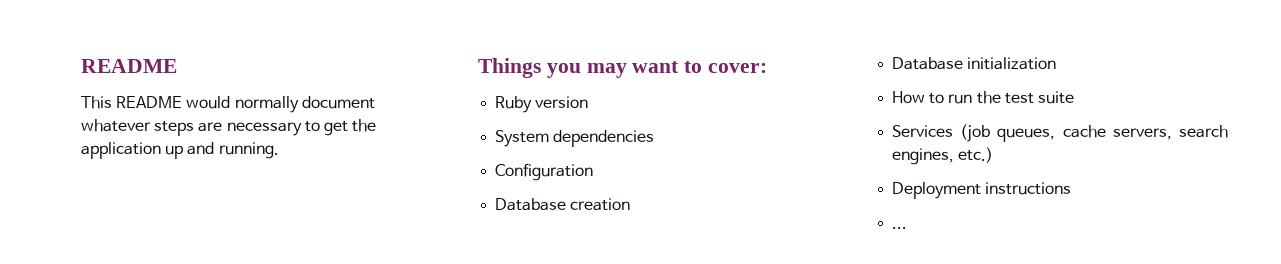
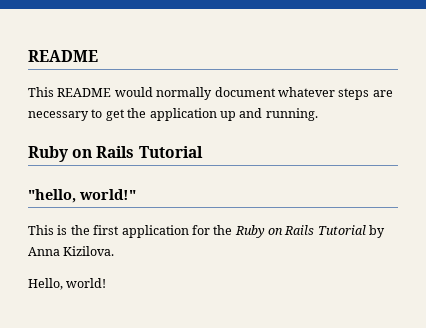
  This README would normally document whatever steps are necessary to get the application up and running.
- Things you may want to cover:
- Ruby version
- System dependencies
- Configuration
- Database creation
- Database initialization
- How to run the test suite
- Services (job queues, cache servers, search engines, etc.)
- Deployment instructions
- ...
+ Ruby on Rails Tutorial
+ "hello, world!"
+ This is the first application for the Ruby on Rails Tutorial by Anna Kizilova.
+ Hello, world!

